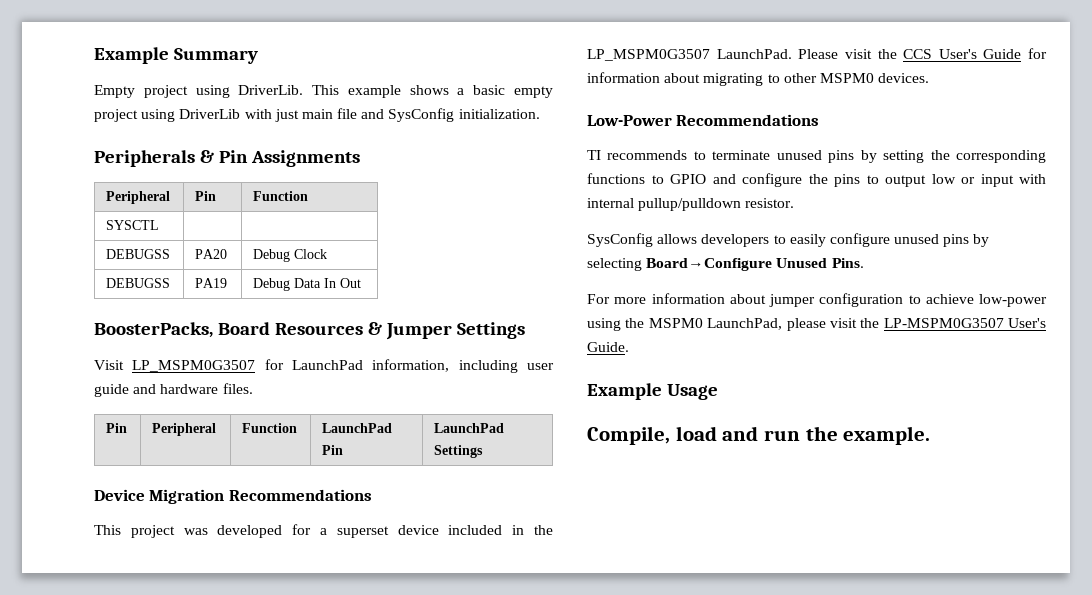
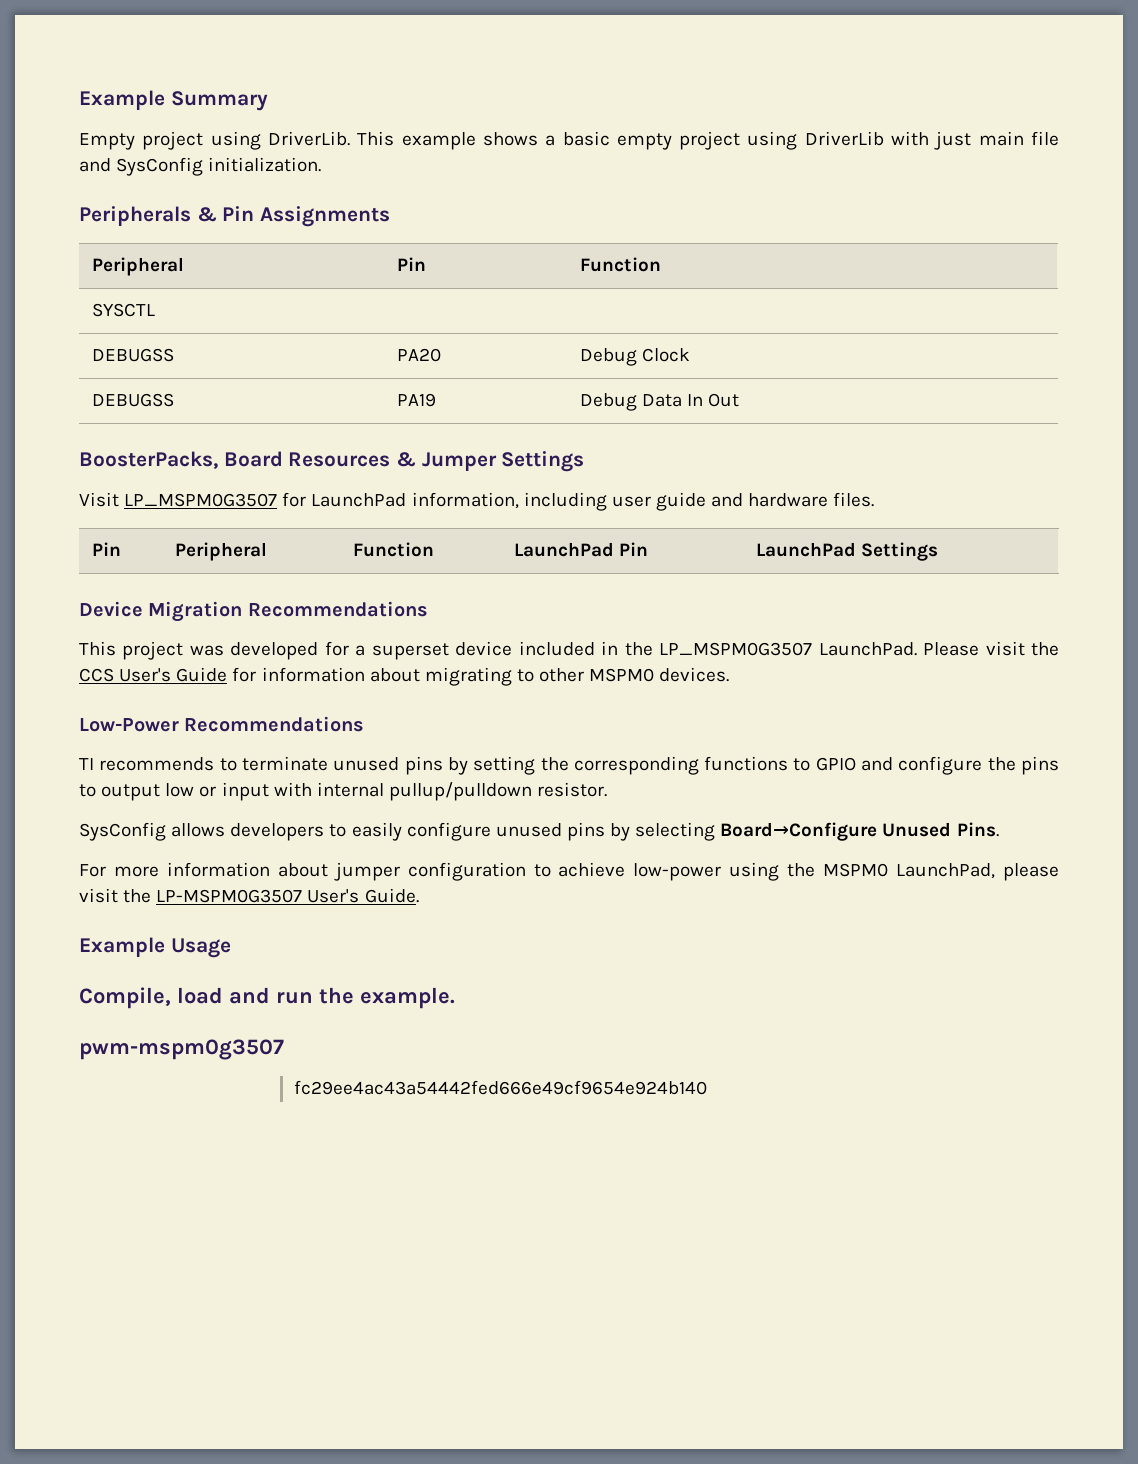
+ pwm-mspm0g3507
+ fc29ee4ac43a54442fed666e49cf9654e924b140

